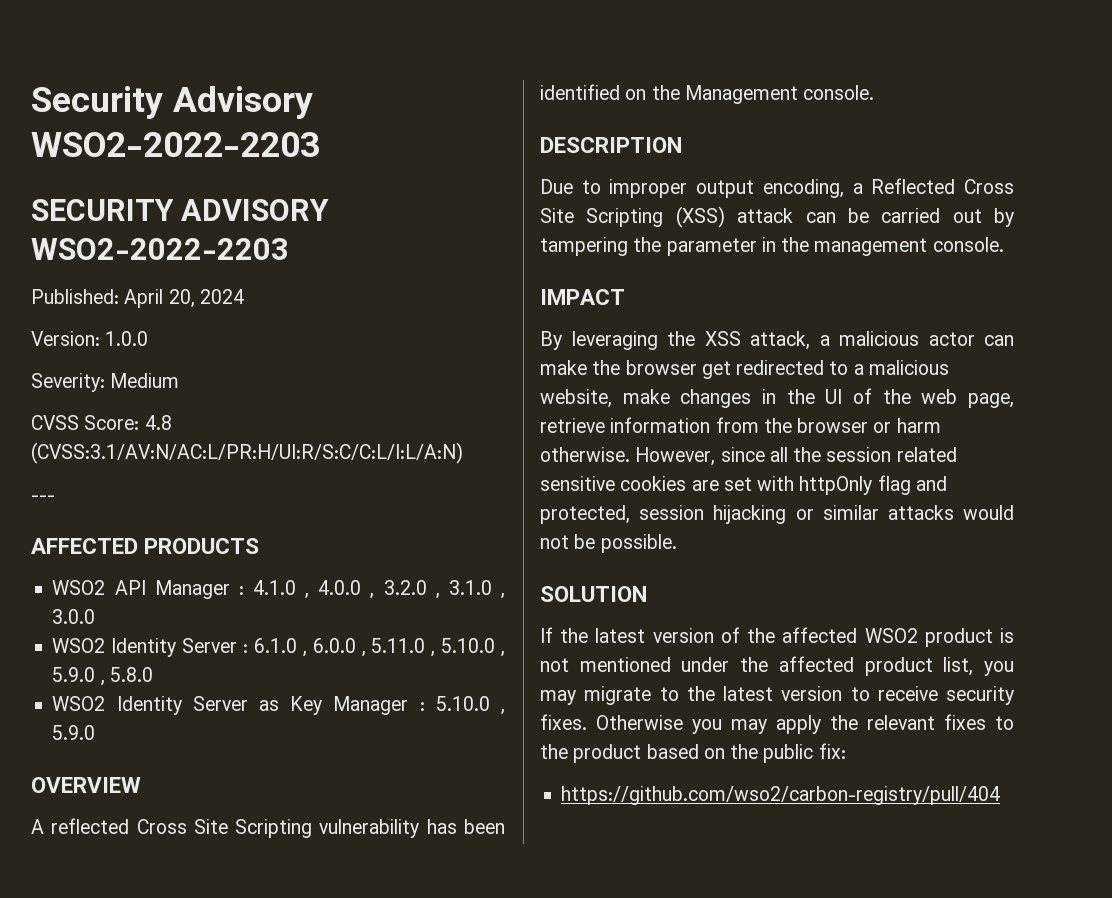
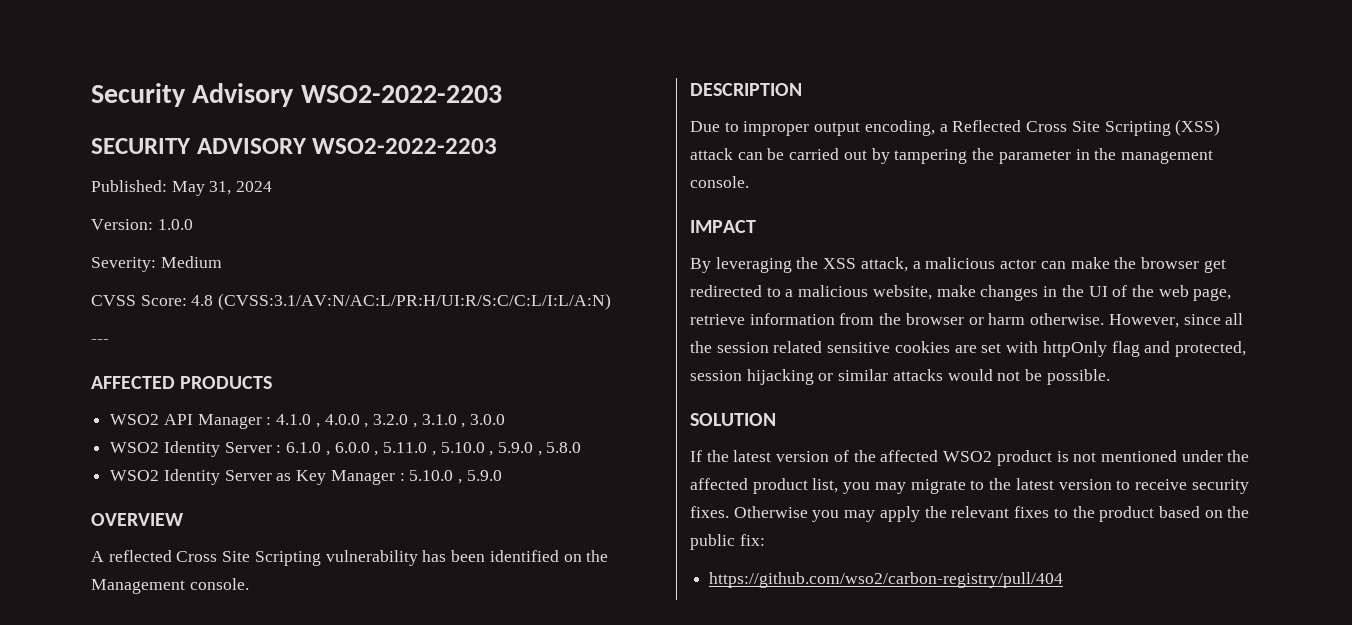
- Published: April 20, 2024
+ Published: May 31, 2024

